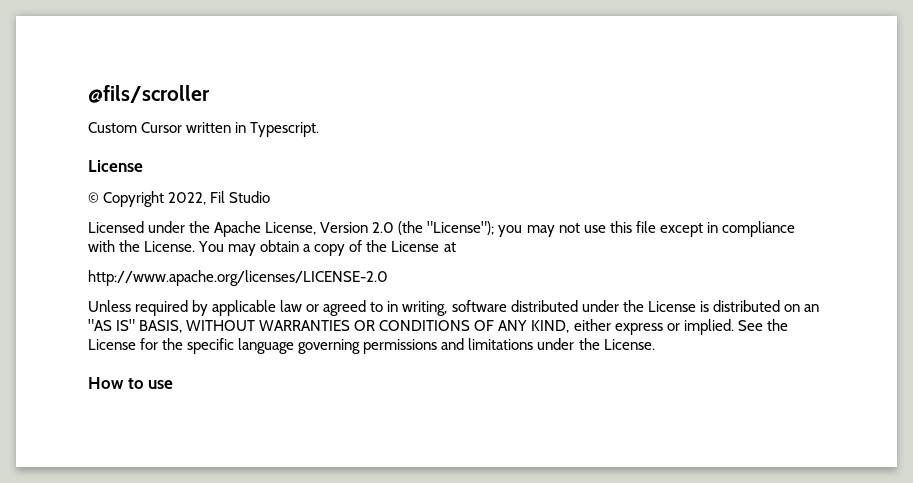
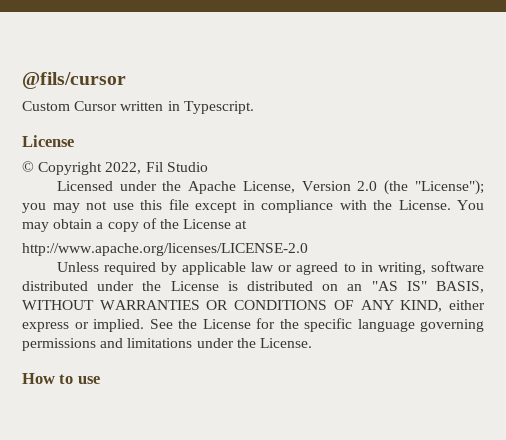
- @fils/scroller
+ @fils/cursor

